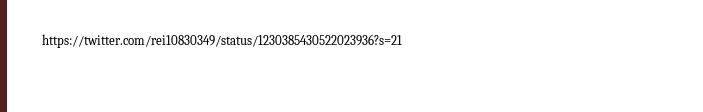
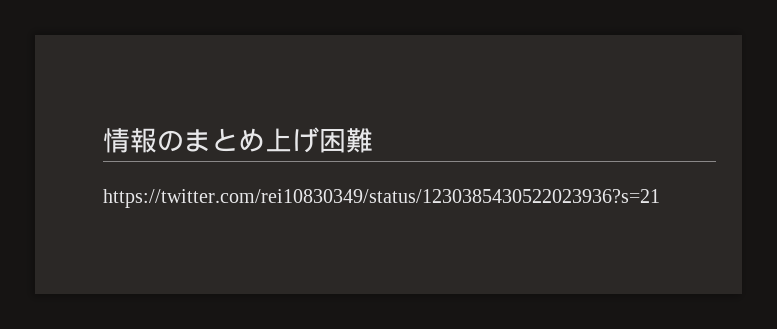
+ 情報のまとめ上げ困難

